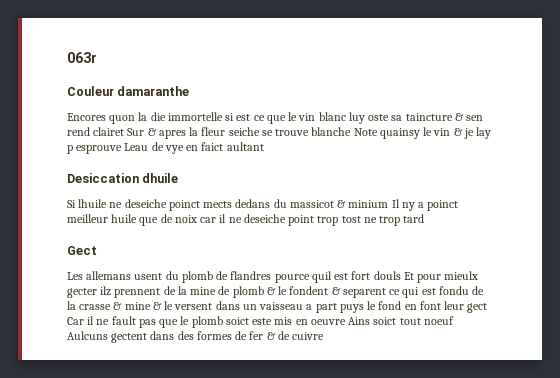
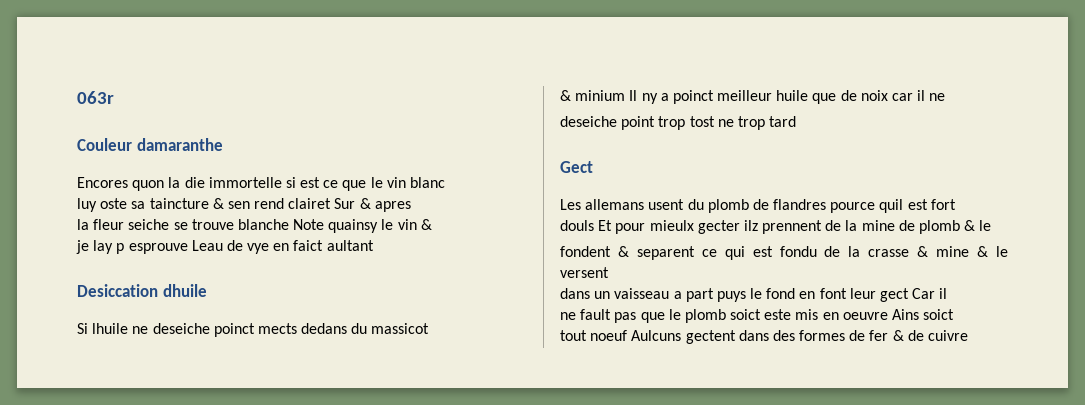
- Encores quon la die immortelle si est ce que le vin blanc luy oste sa taincture & sen rend clairet Sur & apres la fleur seiche se trouve blanche Note quainsy le vin & je lay p esprouve Leau de vye en faict aultant
+ Encores quon la die immortelle si est ce que le vin blanc
+ luy oste sa taincture & sen rend clairet Sur & apres
+ la fleur seiche se trouve blanche Note quainsy le vin &
+ je lay p esprouve Leau de vye en faict aultant
- Si lhuile ne deseiche poinct mects dedans du massicot & minium Il ny a poinct meilleur huile que de noix car il ne deseiche point trop tost ne trop tard
+ Si lhuile ne deseiche poinct mects dedans du massicot
+ & minium Il ny a poinct meilleur huile que de noix car il ne
+ deseiche point trop tost ne trop tard
- Les allemans usent du plomb de flandres pource quil est fort douls Et pour mieulx gecter ilz prennent de la mine de plomb & le fondent & separent ce qui est fondu de la crasse & mine & le versent dans un vaisseau a part puys le fond en font leur gect Car il ne fault pas que le plomb soict este mis en oeuvre Ains soict tout noeuf Aulcuns gectent dans des formes de fer & de cuivre
+ Les allemans usent du plomb de flandres pource quil est fort
+ douls Et pour mieulx gecter ilz prennent de la mine de plomb & le
+ fondent & separent ce qui est fondu de la crasse & mine & le versent
+ dans un vaisseau a part puys le fond en font leur gect Car il
+ ne fault pas que le plomb soict este mis en oeuvre Ains soict
+ tout noeuf Aulcuns gectent dans des formes de fer & de cuivre

